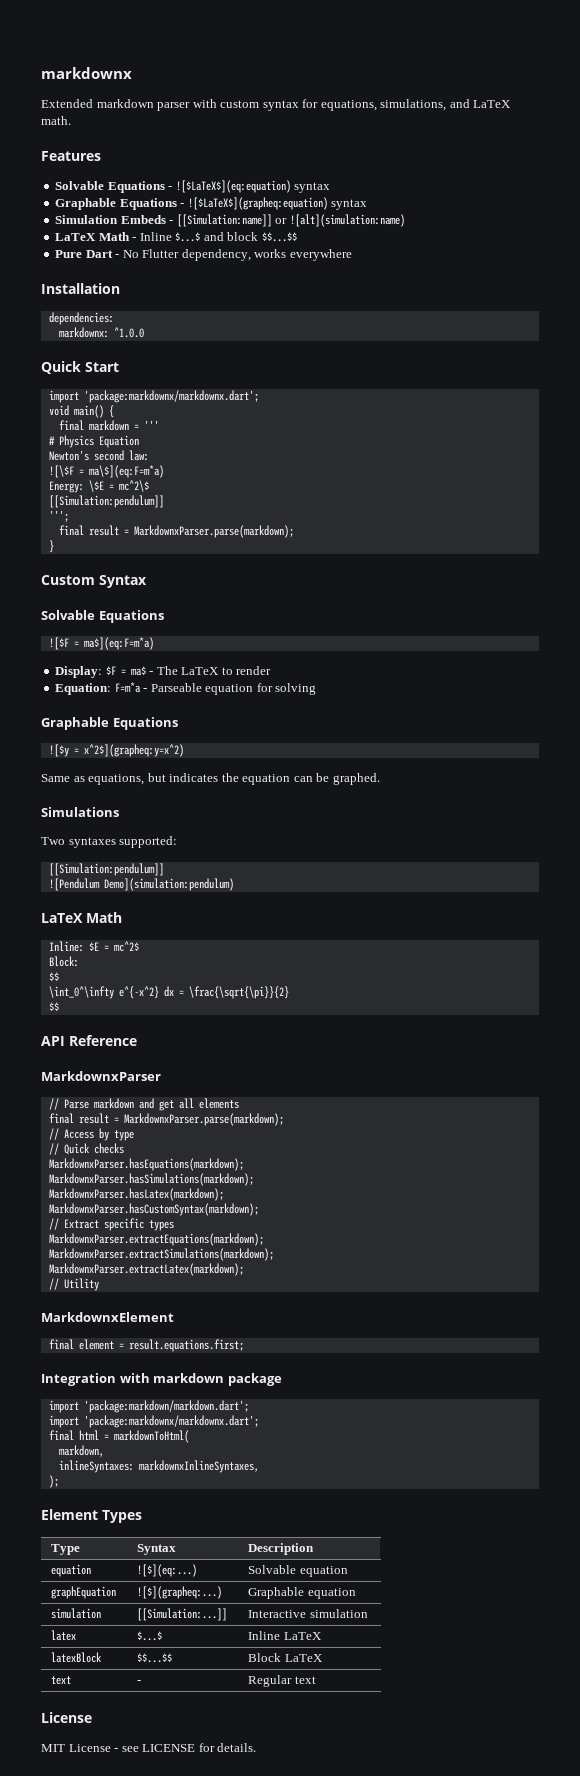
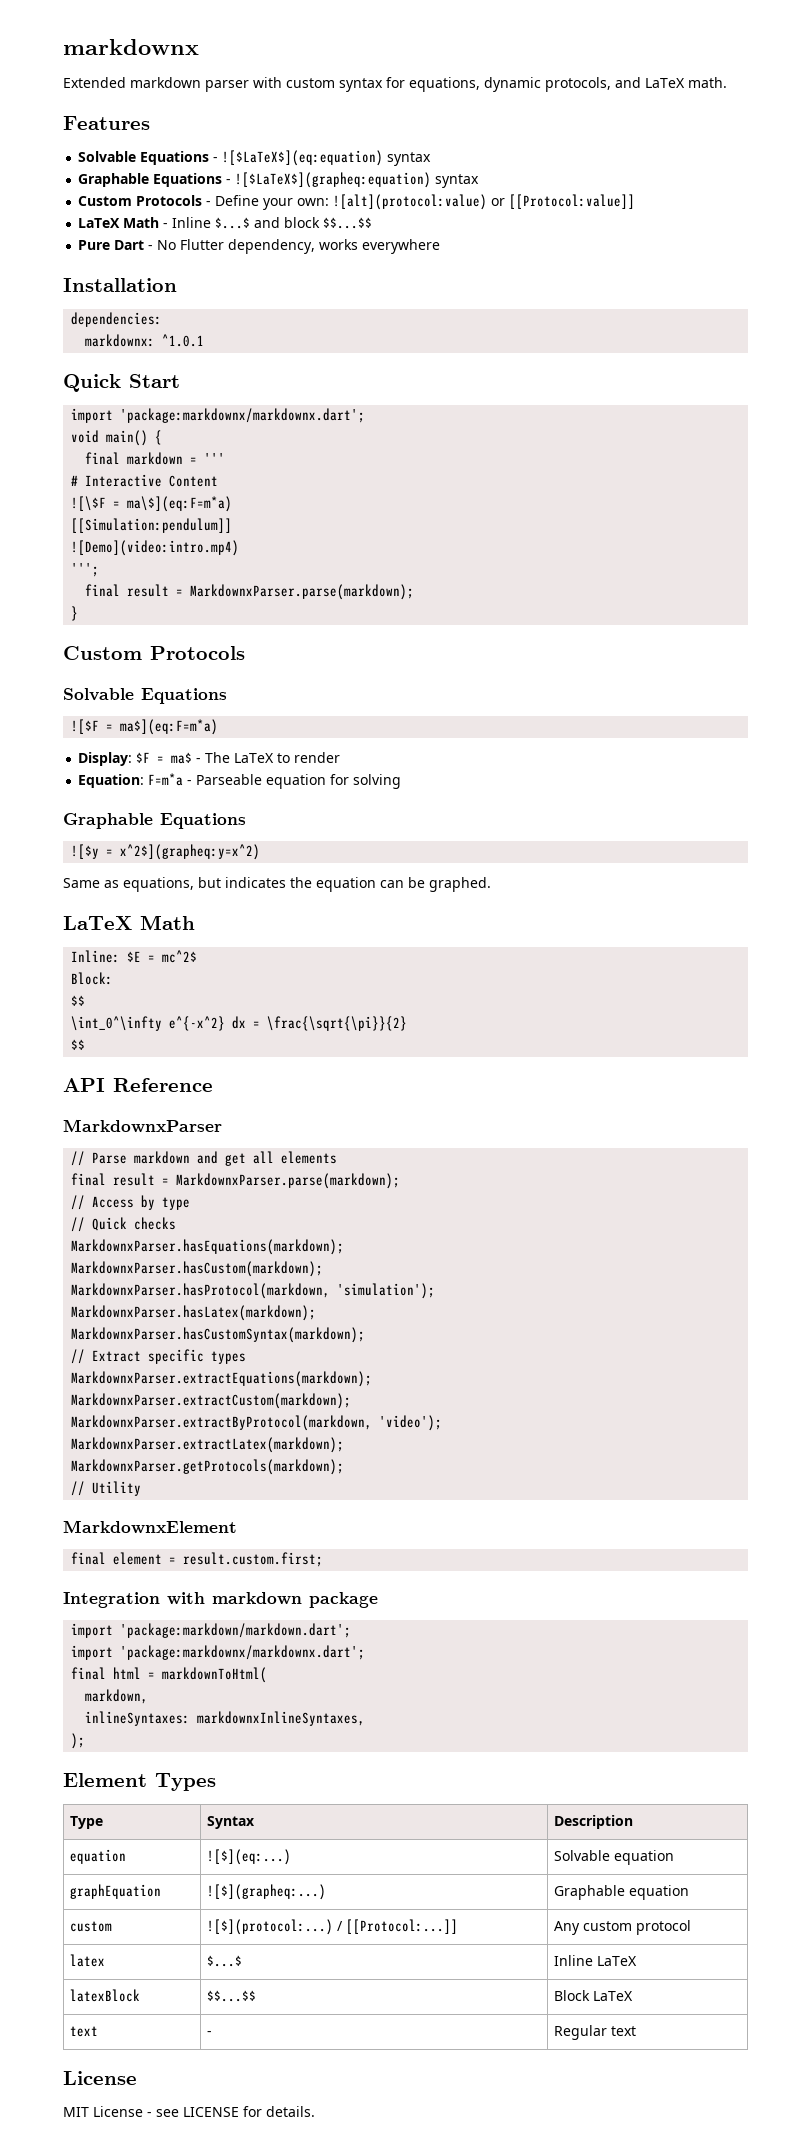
- Extended markdown parser with custom syntax for equations, simulations, and LaTeX math.
+ Extended markdown parser with custom syntax for equations, dynamic protocols, and LaTeX math.
- Simulation Embeds - [[Simulation:name]] or ![alt](simulation:name)
+ Custom Protocols - Define your own: ![alt](protocol:value) or [[Protocol:value]]
- markdownx: ^1.0.0
+ markdownx: ^1.0.1
- # Physics Equation
- Newton's second law:
+ # Interactive Content
  ![\$F = ma\$](eq:F=m*a)
- Energy: \$E = mc^2\$
  [[Simulation:pendulum]]
+ ![Demo](video:intro.mp4)
  }
- Custom Syntax
+ Custom Protocols
- Simulations
- Two syntaxes supported:
- [[Simulation:pendulum]]
- ![Pendulum Demo](simulation:pendulum)
- MarkdownxParser.hasSimulations(markdown);
+ MarkdownxParser.hasCustom(markdown);
+ MarkdownxParser.hasProtocol(markdown, 'simulation');
- MarkdownxParser.extractSimulations(markdown);
+ MarkdownxParser.extractCustom(markdown);
+ MarkdownxParser.extractByProtocol(markdown, 'video');
+ MarkdownxParser.getProtocols(markdown);
- final element = result.equations.first;
+ final element = result.custom.first;
- simulation | [[Simulation:...]] | Interactive simulation
+ custom | ![$](protocol:...) / [[Protocol:...]] | Any custom protocol

